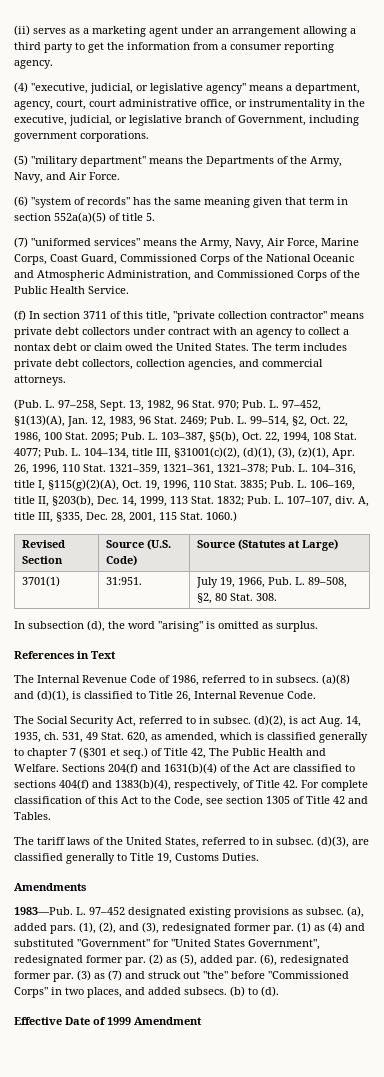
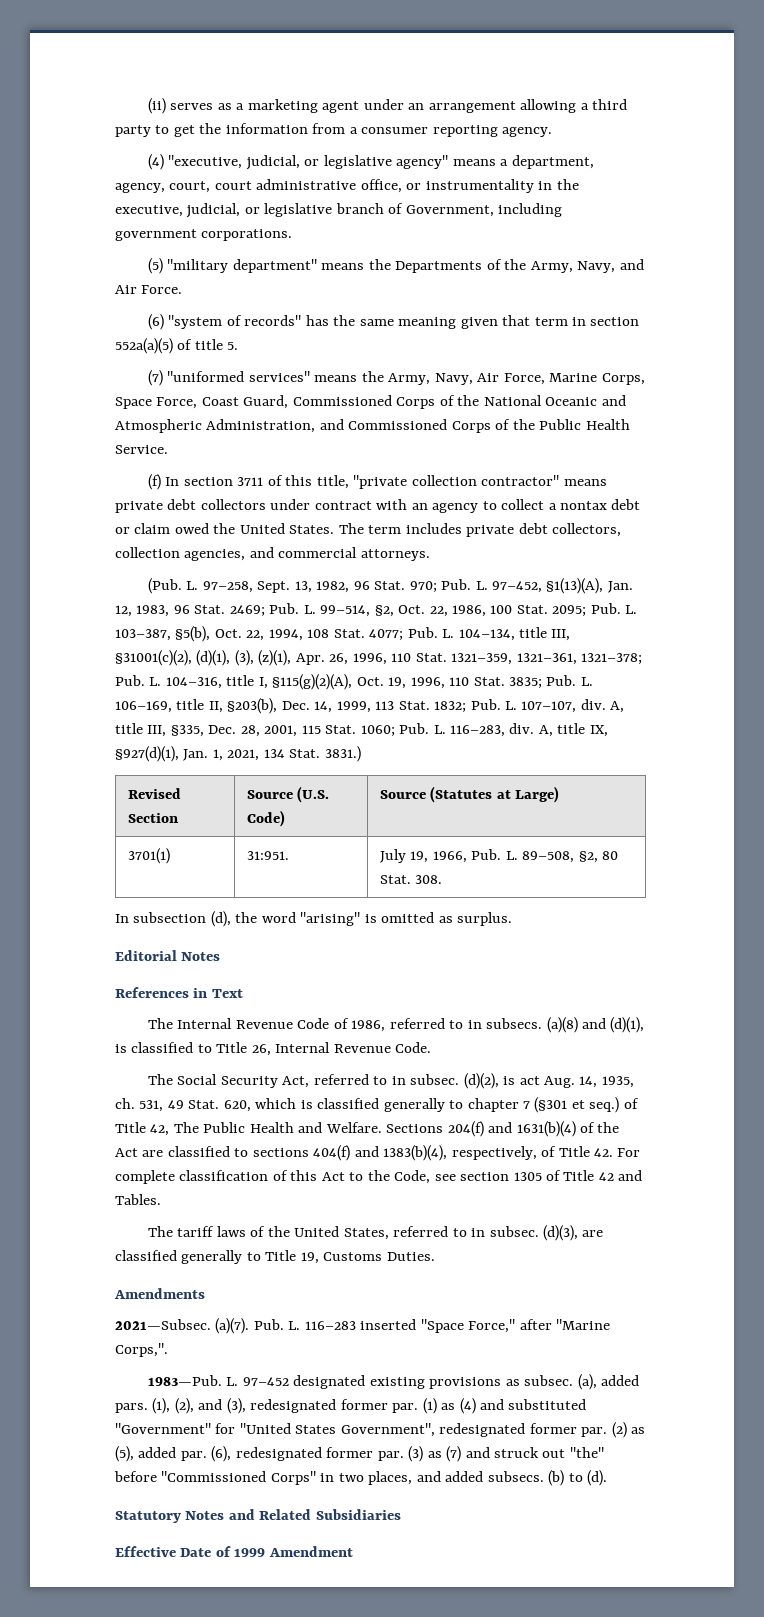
- (7) "uniformed services" means the Army, Navy, Air Force, Marine Corps, Coast Guard, Commissioned Corps of the National Oceanic and Atmospheric Administration, and Commissioned Corps of the Public Health Service.
+ (7) "uniformed services" means the Army, Navy, Air Force, Marine Corps, Space Force, Coast Guard, Commissioned Corps of the National Oceanic and Atmospheric Administration, and Commissioned Corps of the Public Health Service.
- 1060.)
+ 1060; Pub. L. 116–283, div. A, title IX, §927(d)(1), Jan. 1, 2021, 134 Stat. 3831.)
+ Editorial Notes
- 620, as amended, which is classified generally to chapter 7 (§301 et seq.) of Title 42, The Public Health and Welfare.
+ 620, which is classified generally to chapter 7 (§301 et seq.) of Title 42, The Public Health and Welfare.
+ 2021—Subsec. (a)(7). Pub. L. 116–283 inserted "Space Force," after "Marine Corps,".
+ Statutory Notes and Related Subsidiaries

